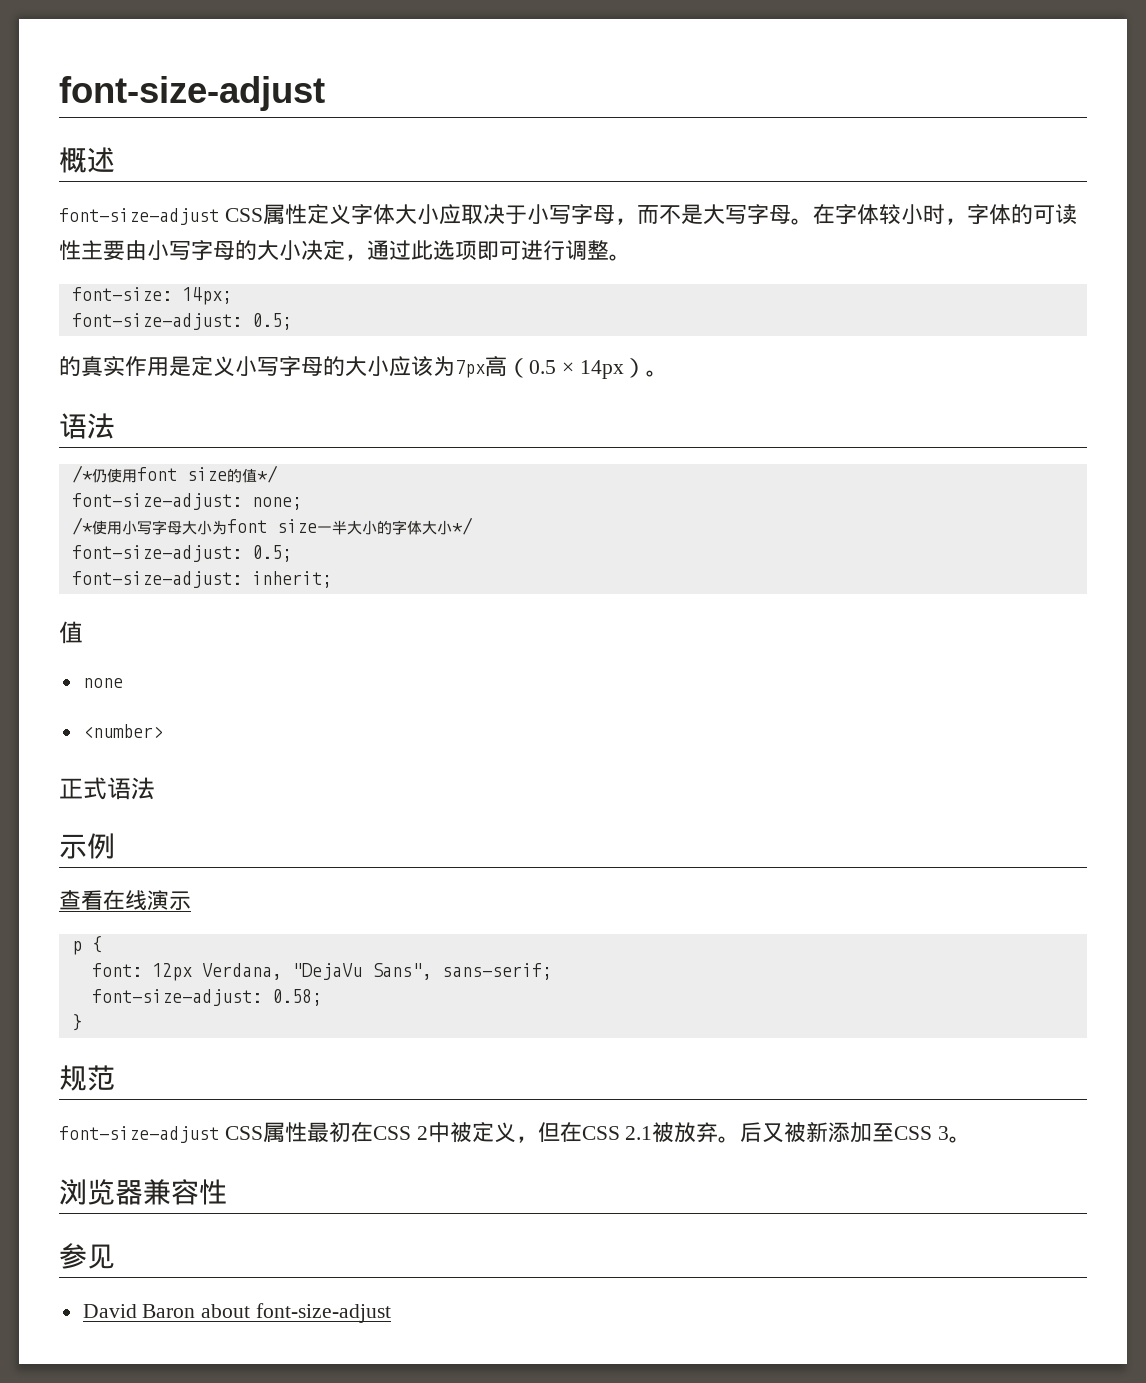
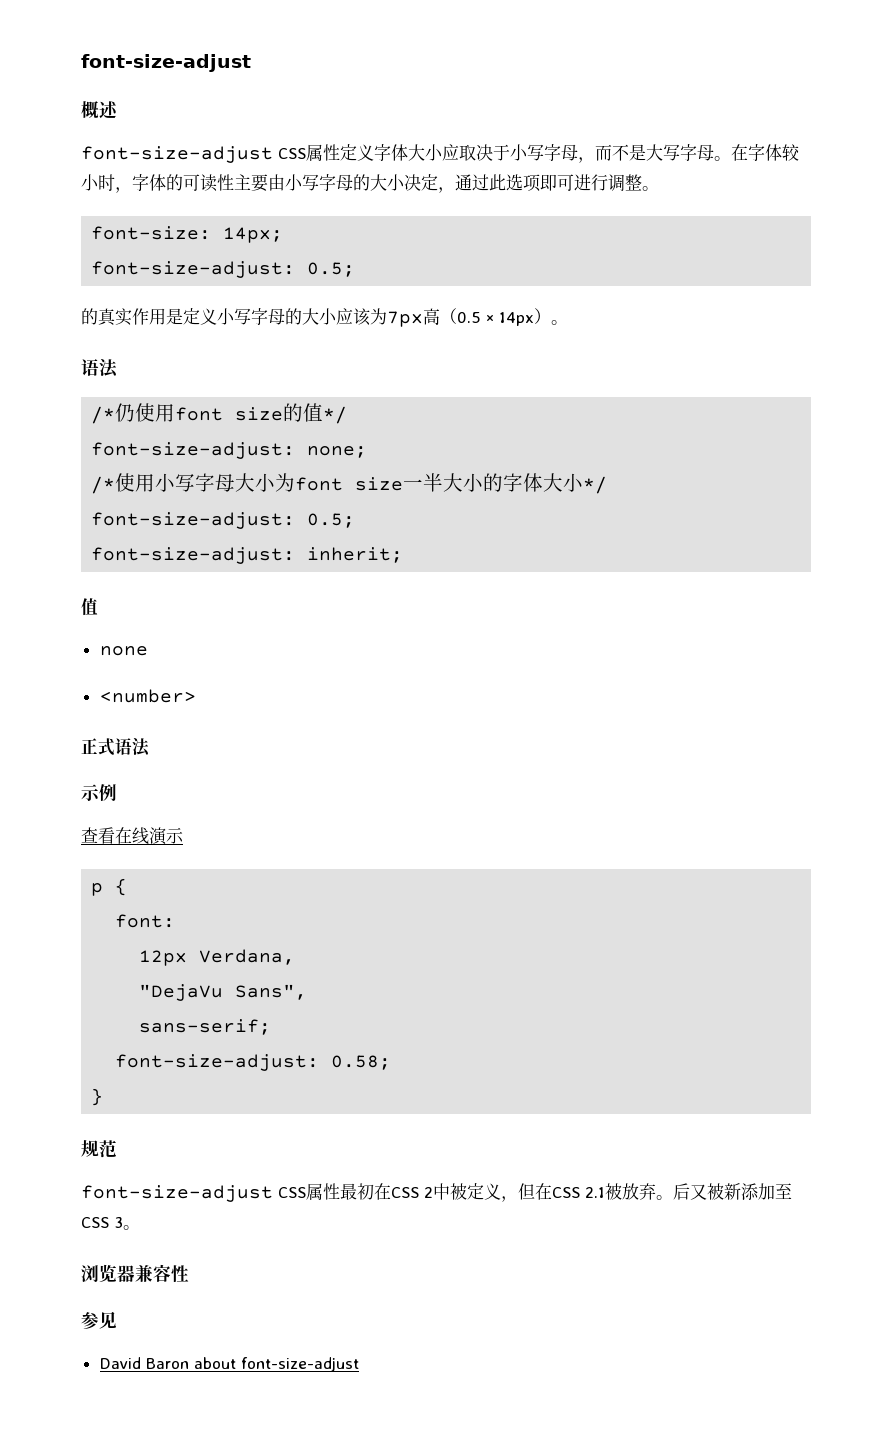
- font: 12px Verdana, "DejaVu Sans", sans-serif;
+ font:
+ 12px Verdana,
+ "DejaVu Sans",
+ sans-serif;

